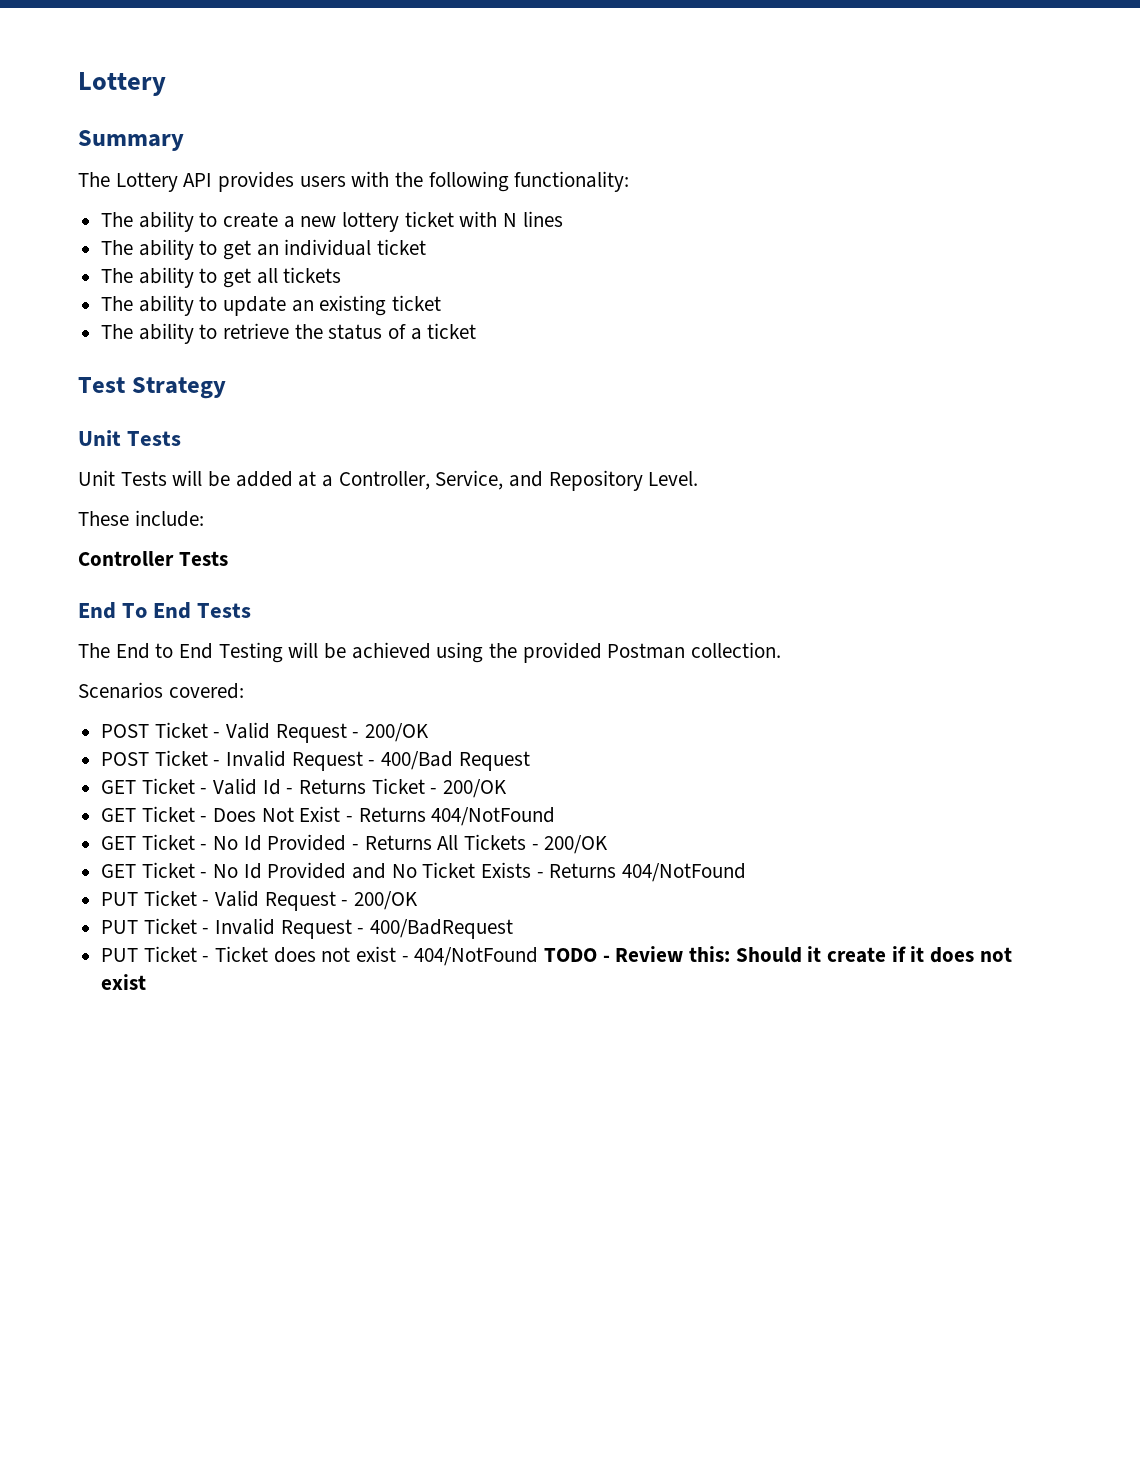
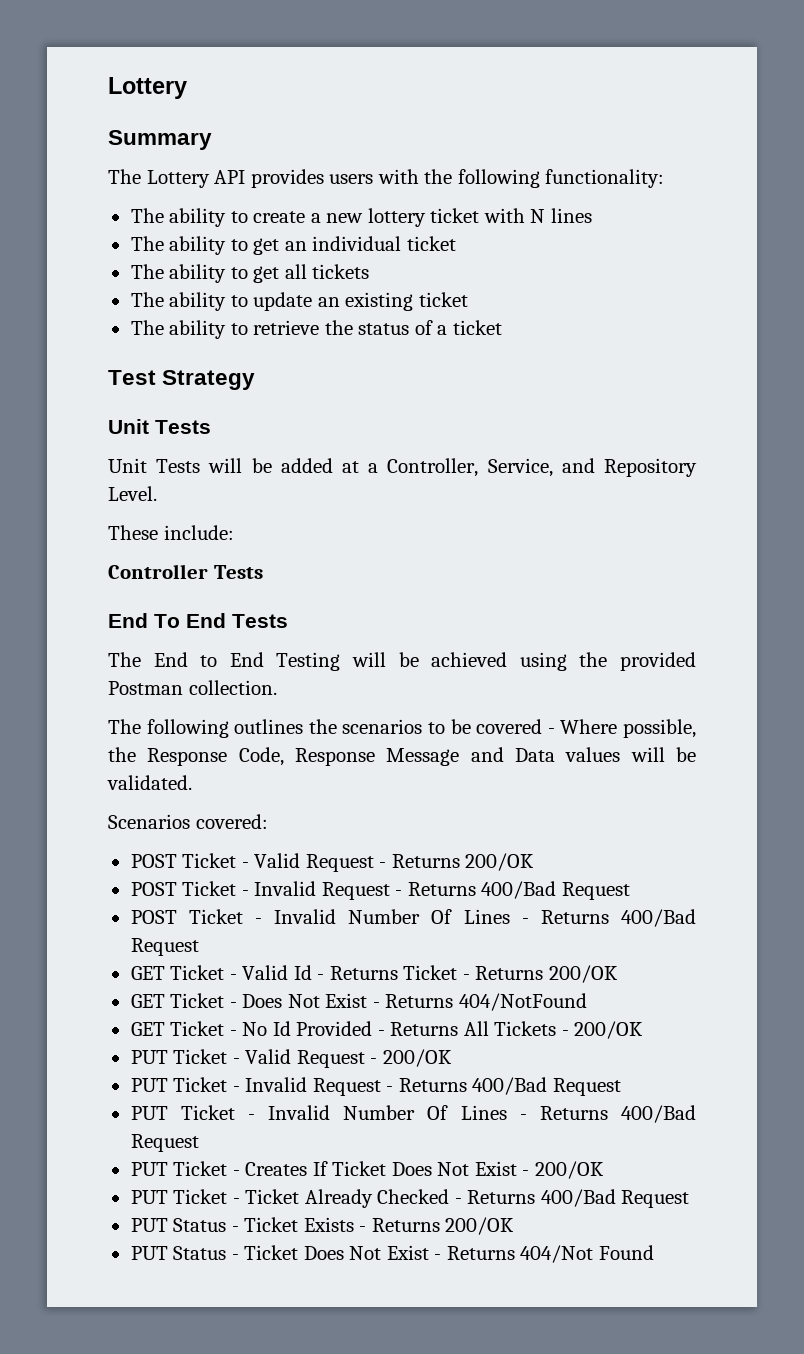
+ The following outlines the scenarios to be covered - Where possible, the Response Code, Response Message and Data values will be validated.
- POST Ticket - Valid Request - 200/OK
+ POST Ticket - Valid Request - Returns 200/OK
- POST Ticket - Invalid Request - 400/Bad Request
+ POST Ticket - Invalid Request - Returns 400/Bad Request
+ POST Ticket - Invalid Number Of Lines - Returns 400/Bad Request
- GET Ticket - Valid Id - Returns Ticket - 200/OK
+ GET Ticket - Valid Id - Returns Ticket - Returns 200/OK
- GET Ticket - No Id Provided and No Ticket Exists - Returns 404/NotFound
- PUT Ticket - Invalid Request - 400/BadRequest
- PUT Ticket - Ticket does not exist - 404/NotFound TODO - Review this: Should it create if it does not exist
+ PUT Ticket - Invalid Request - Returns 400/Bad Request
+ PUT Ticket - Invalid Number Of Lines - Returns 400/Bad Request
+ PUT Ticket - Creates If Ticket Does Not Exist - 200/OK
+ PUT Ticket - Ticket Already Checked - Returns 400/Bad Request
+ PUT Status - Ticket Exists - Returns 200/OK
+ PUT Status - Ticket Does Not Exist - Returns 404/Not Found

